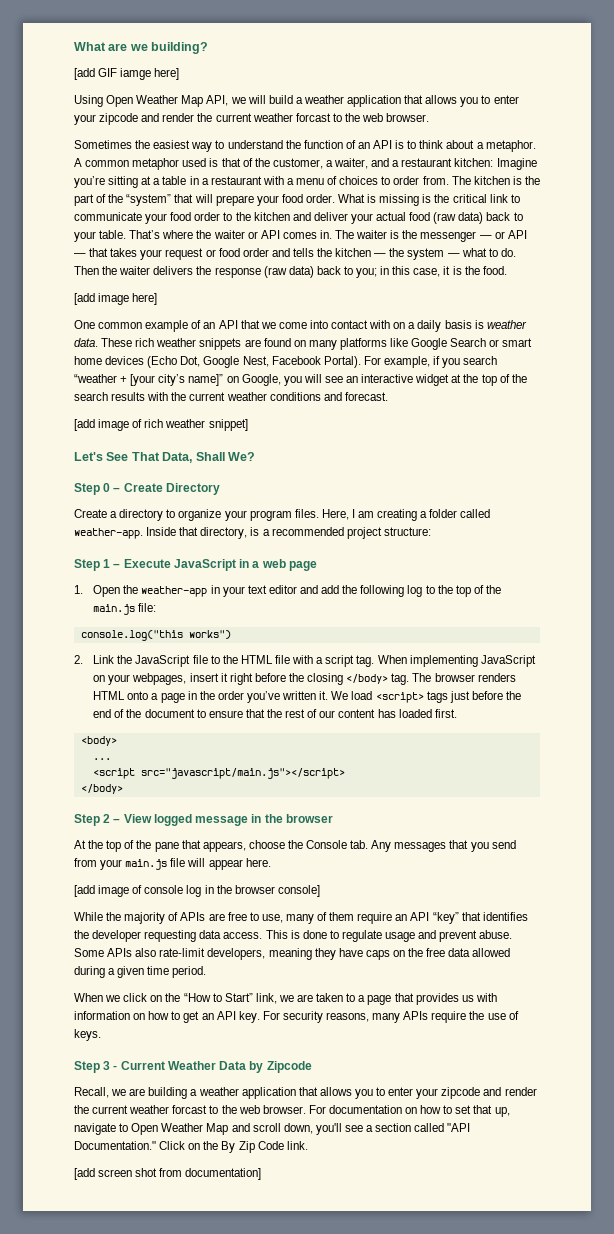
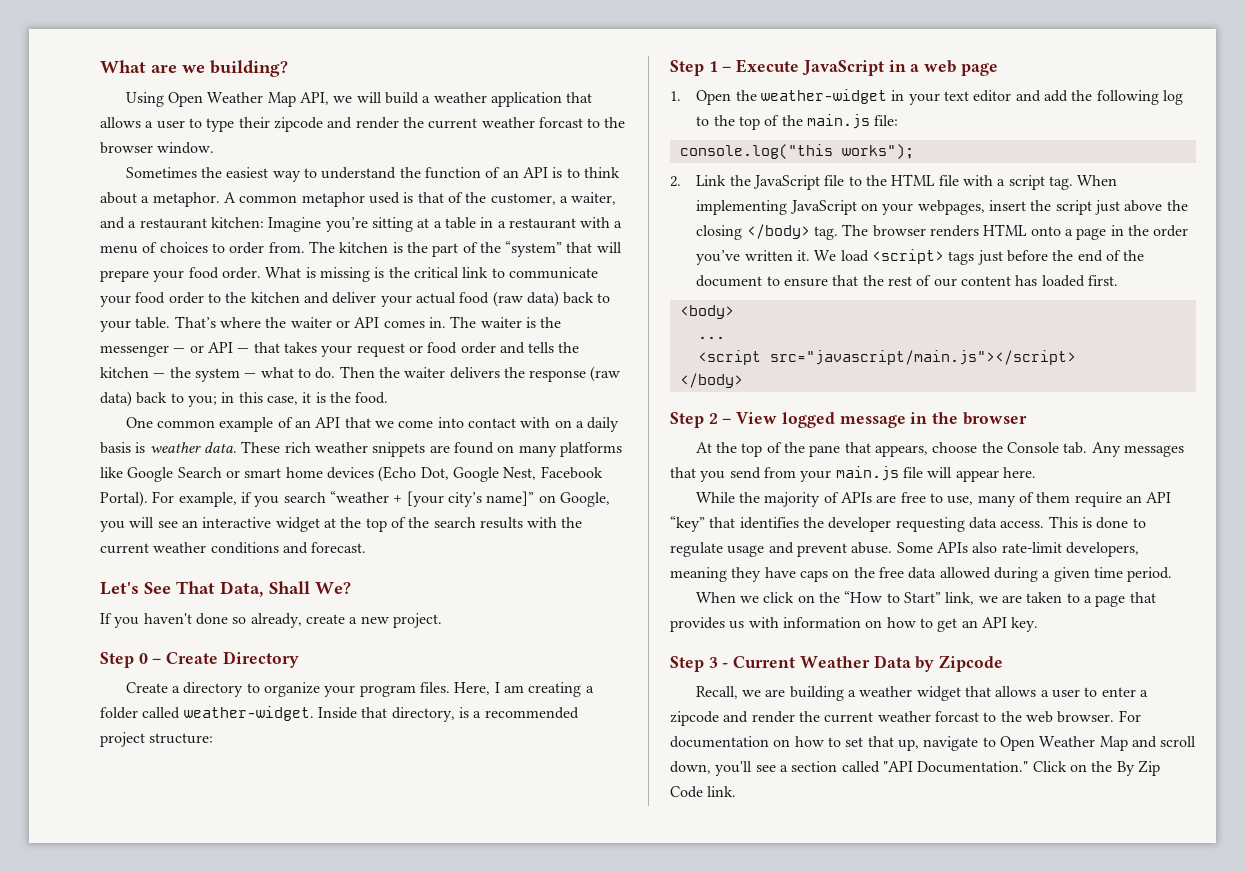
- [add GIF iamge here]
- Using Open Weather Map API, we will build a weather application that allows you to enter your zipcode and render the current weather forcast to the web browser.
+ Using Open Weather Map API, we will build a weather application that allows a user to type their zipcode and render the current weather forcast to the browser window.
- [add image here]
- [add image of rich weather snippet]
+ If you haven't done so already, create a new project.
- Here, I am creating a folder called weather-app.
+ Here, I am creating a folder called weather-widget.
- 1. Open the weather-app in your text editor and add the following log to the top of the main.js file:
+ 1. Open the weather-widget in your text editor and add the following log to the top of the main.js file:
- console.log("this works")
+ console.log("this works");
- When implementing JavaScript on your webpages, insert it right before the closing </body> tag.
+ When implementing JavaScript on your webpages, insert the script just above the closing </body> tag.
- [add image of console log in the browser console]
- For security reasons, many APIs require the use of keys.
- Recall, we are building a weather application that allows you to enter your zipcode and render the current weather forcast to the web browser.
+ Recall, we are building a weather widget that allows a user to enter a zipcode and render the current weather forcast to the web browser.
- [add screen shot from documentation]

